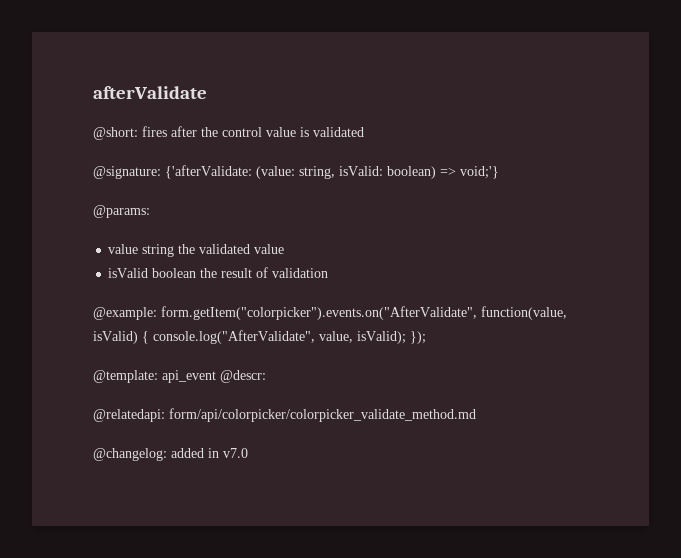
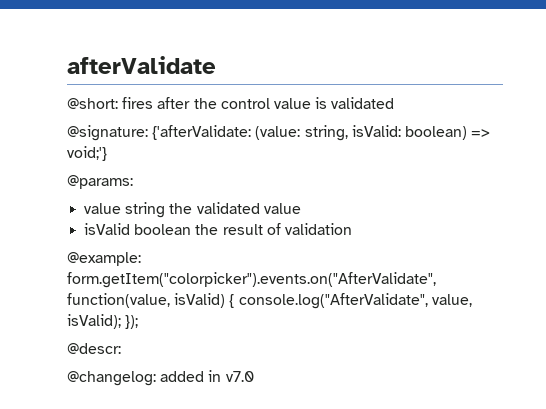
- @template: api_event @descr:
+ @descr:
- @relatedapi: form/api/colorpicker/colorpicker_validate_method.md

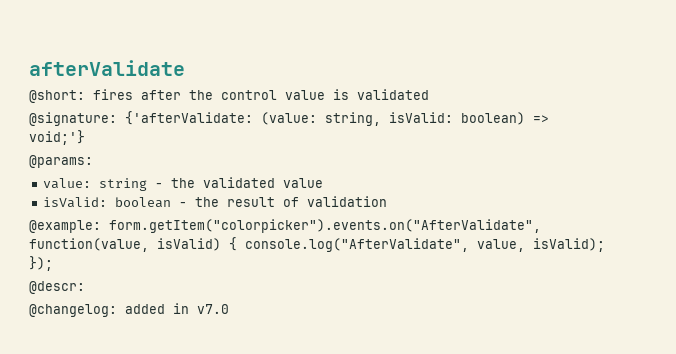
- value string the validated value
+ value: string - the validated value
- isValid boolean the result of validation
+ isValid: boolean - the result of validation

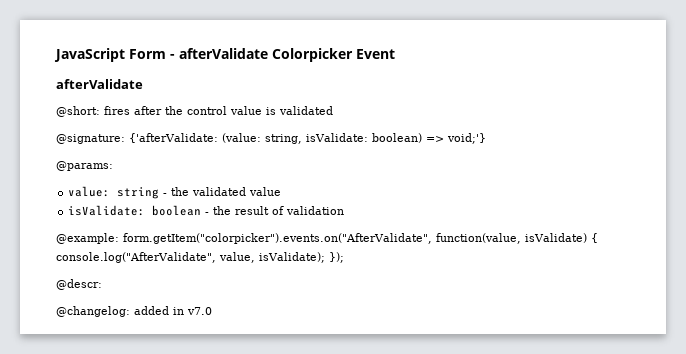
+ JavaScript Form - afterValidate Colorpicker Event
- @signature: {'afterValidate: (value: string, isValid: boolean) => void;'}
+ @signature: {'afterValidate: (value: string, isValidate: boolean) => void;'}
- isValid: boolean - the result of validation
+ isValidate: boolean - the result of validation
- @example: form.getItem("colorpicker").events.on("AfterValidate", function(value, isValid) { console.log("AfterValidate", value, isValid); });
+ @example: form.getItem("colorpicker").events.on("AfterValidate", function(value, isValidate) { console.log("AfterValidate", value, isValidate); });

